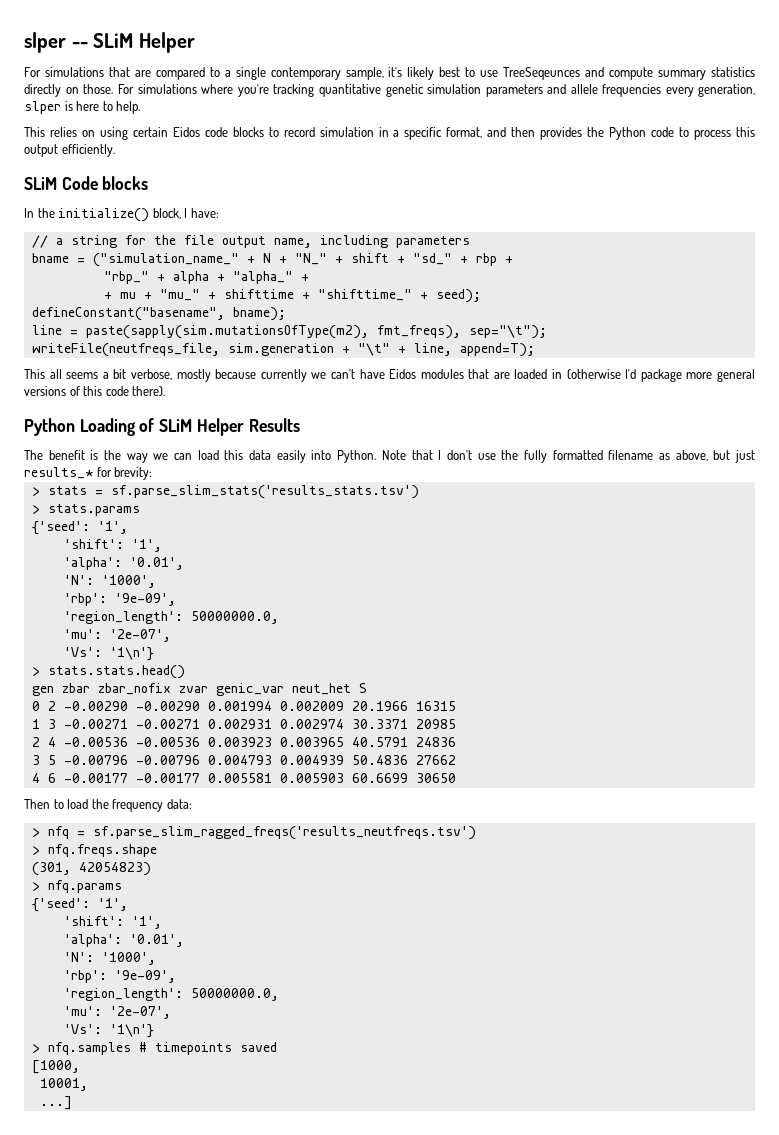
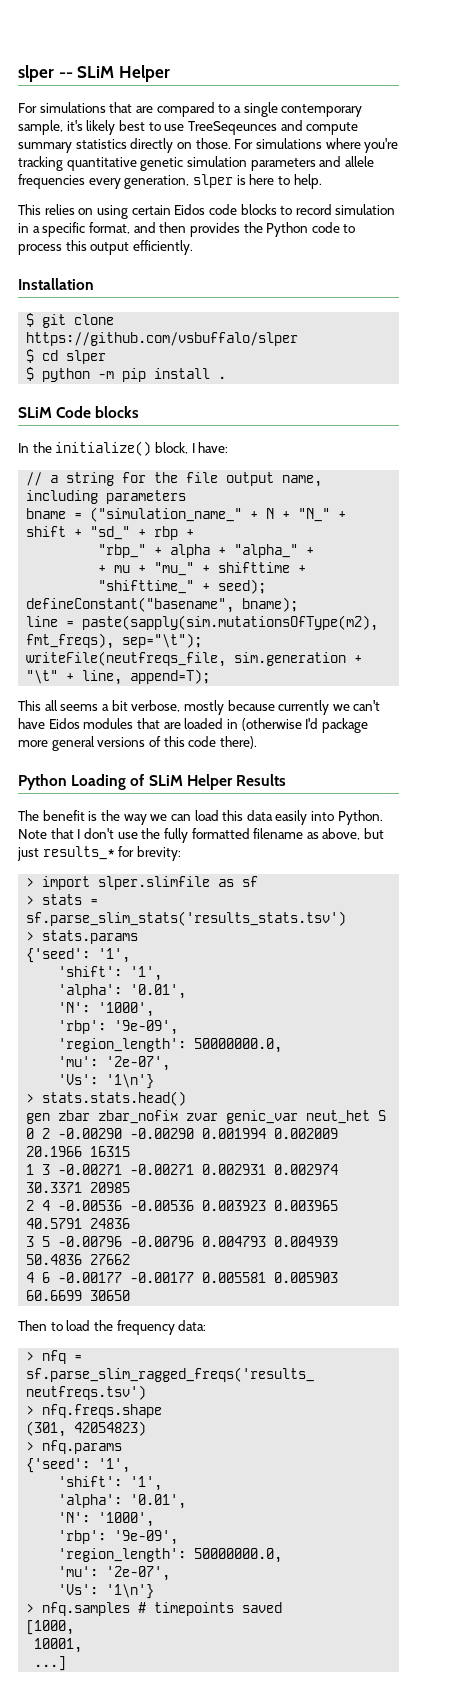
+ Installation
+ $ git clone https://github.com/vsbuffalo/slper
+ $ cd slper
+ $ python -m pip install .
+ > import slper.slimfile as sf

